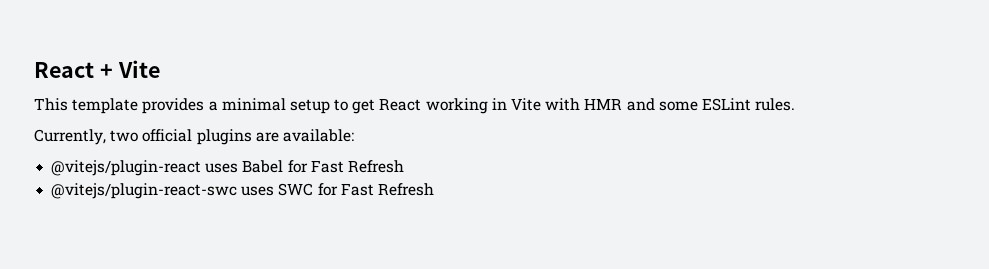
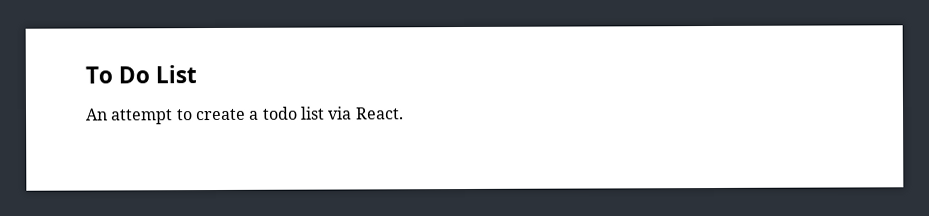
- React + Vite
- This template provides a minimal setup to get React working in Vite with HMR and some ESLint rules.
- Currently, two official plugins are available:
- @vitejs/plugin-react uses Babel for Fast Refresh
- @vitejs/plugin-react-swc uses SWC for Fast Refresh
+ To Do List
+ An attempt to create a todo list via React.

